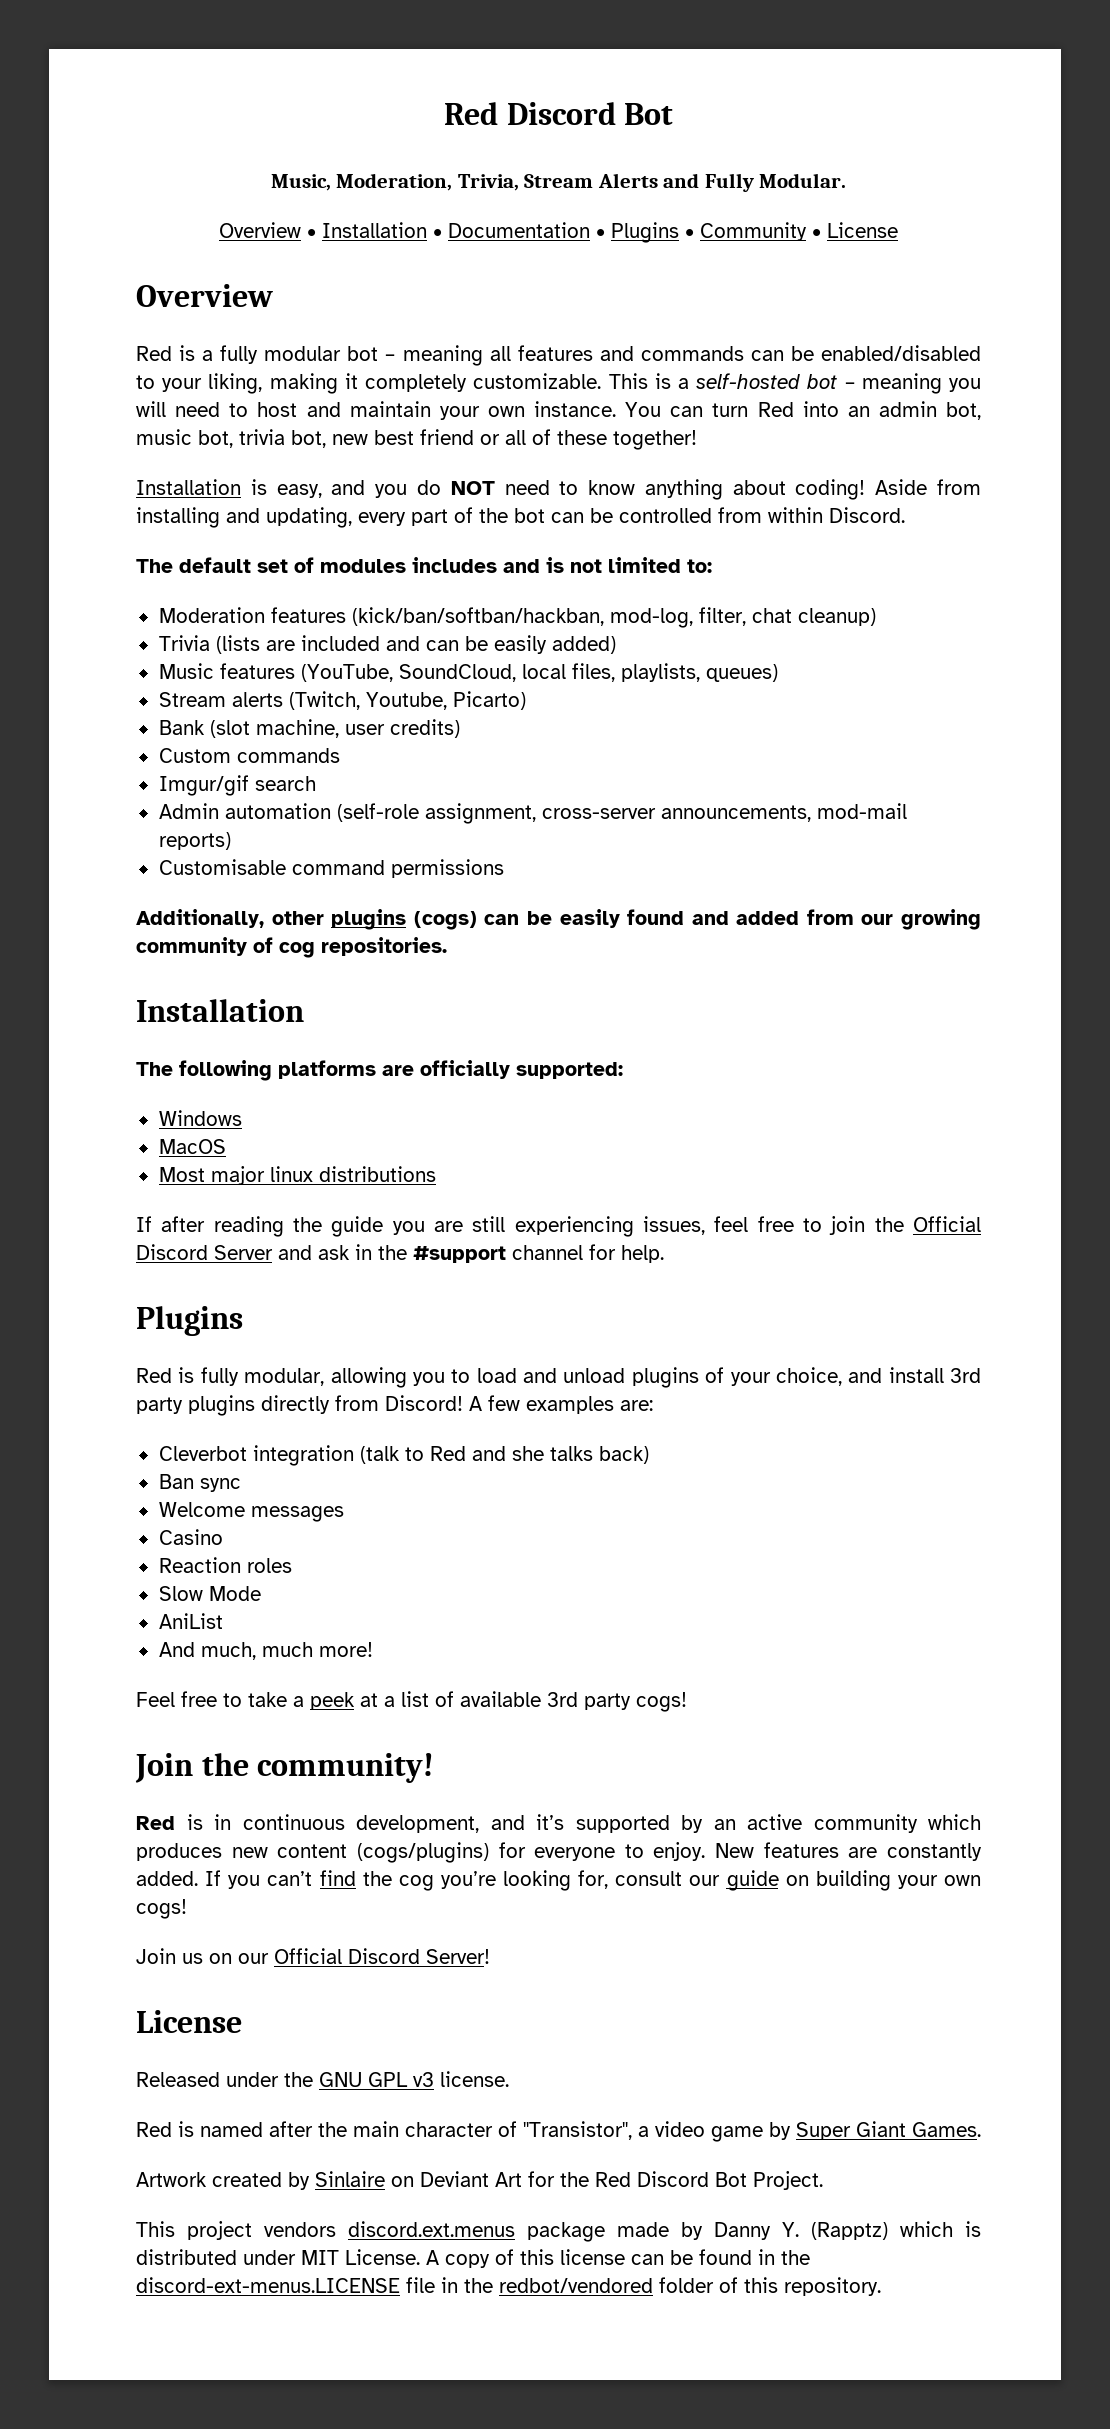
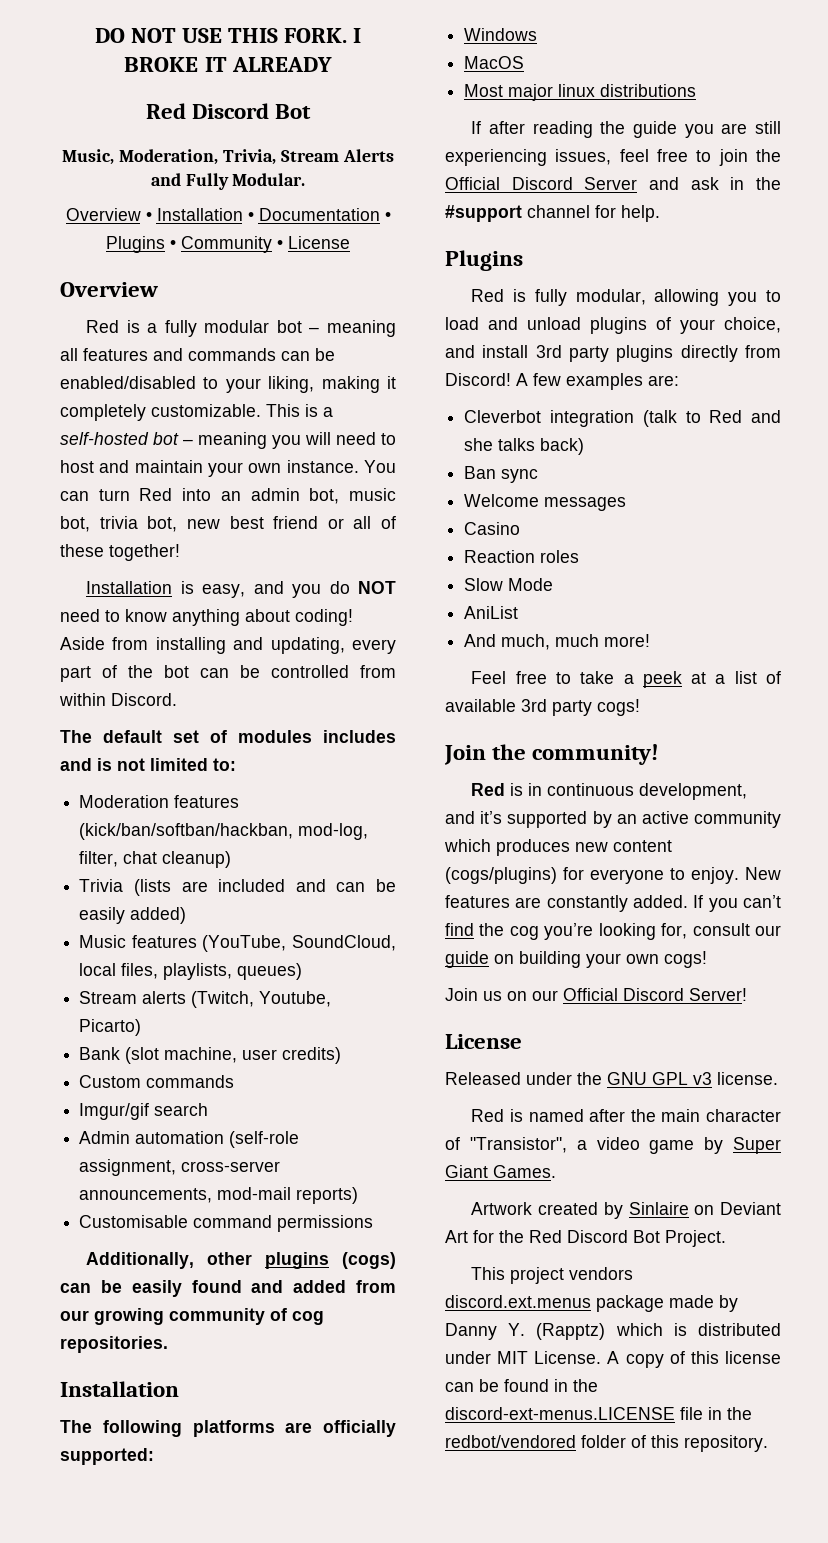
+ DO NOT USE THIS FORK. I BROKE IT ALREADY

